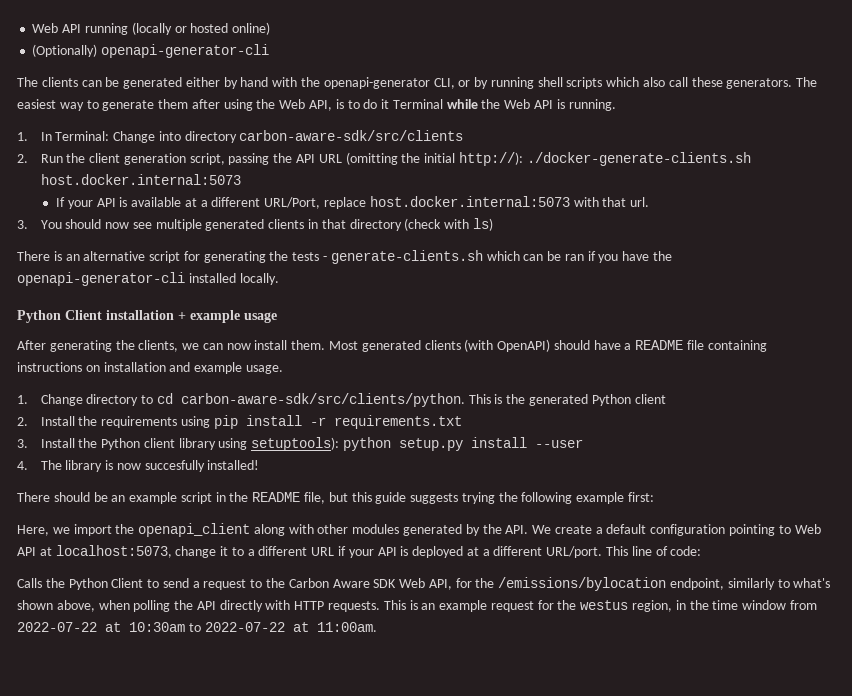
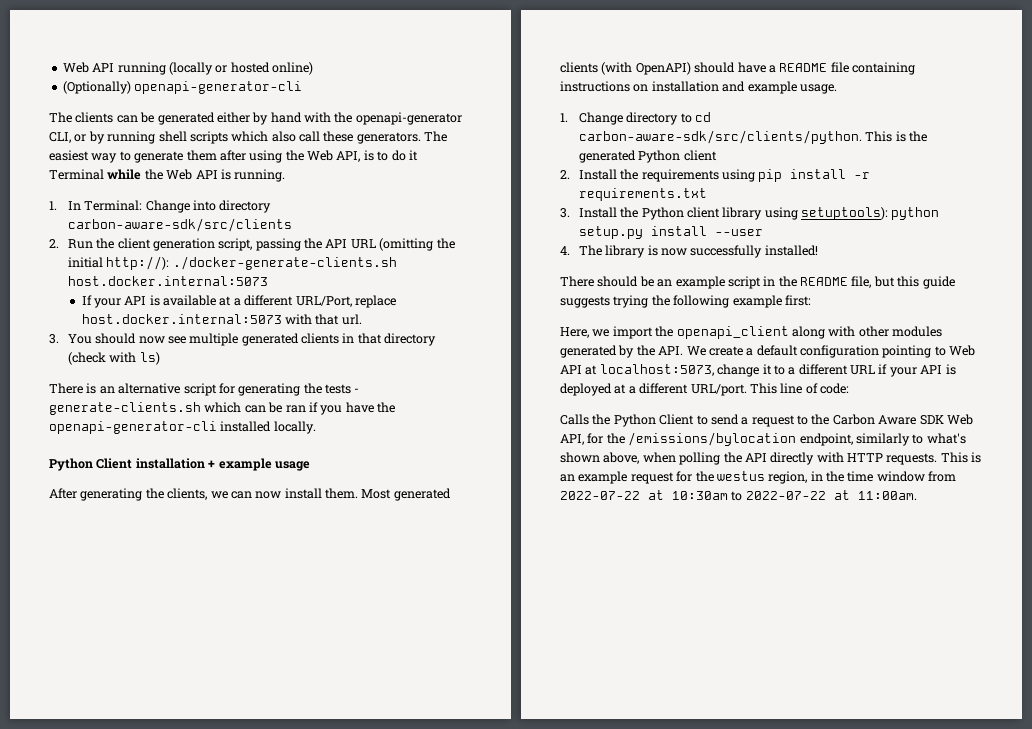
- 4. The library is now succesfully installed!
+ 4. The library is now successfully installed!

